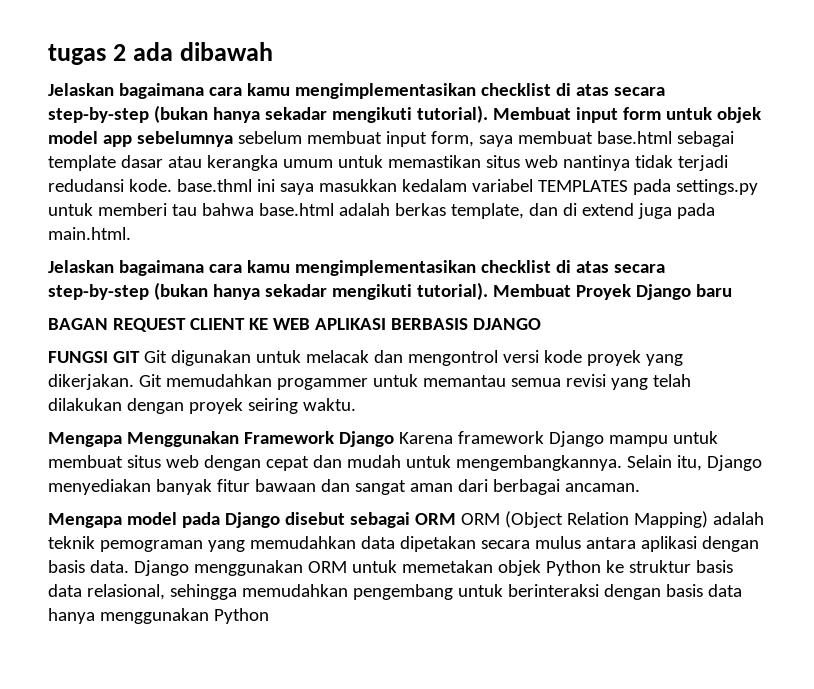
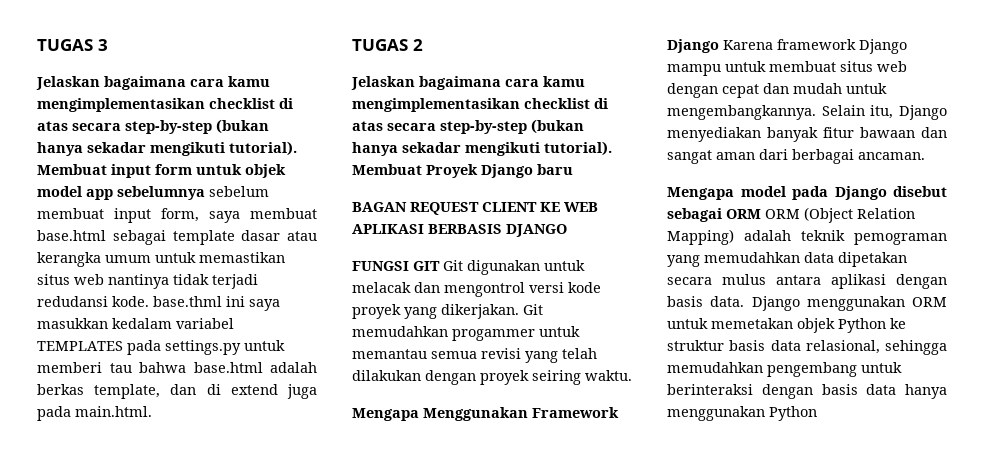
- tugas 2 ada dibawah
+ TUGAS 3
+ TUGAS 2

